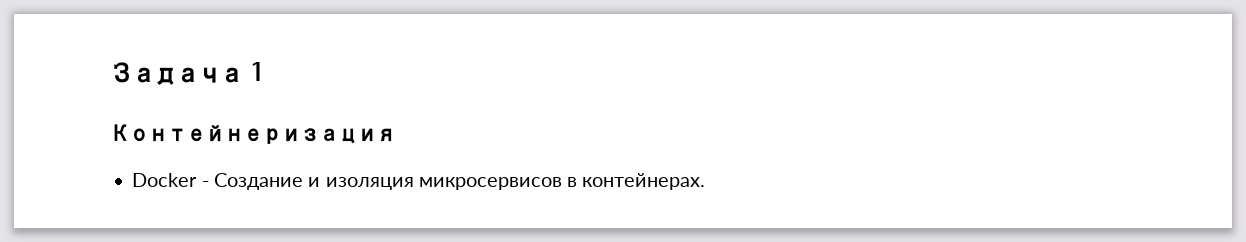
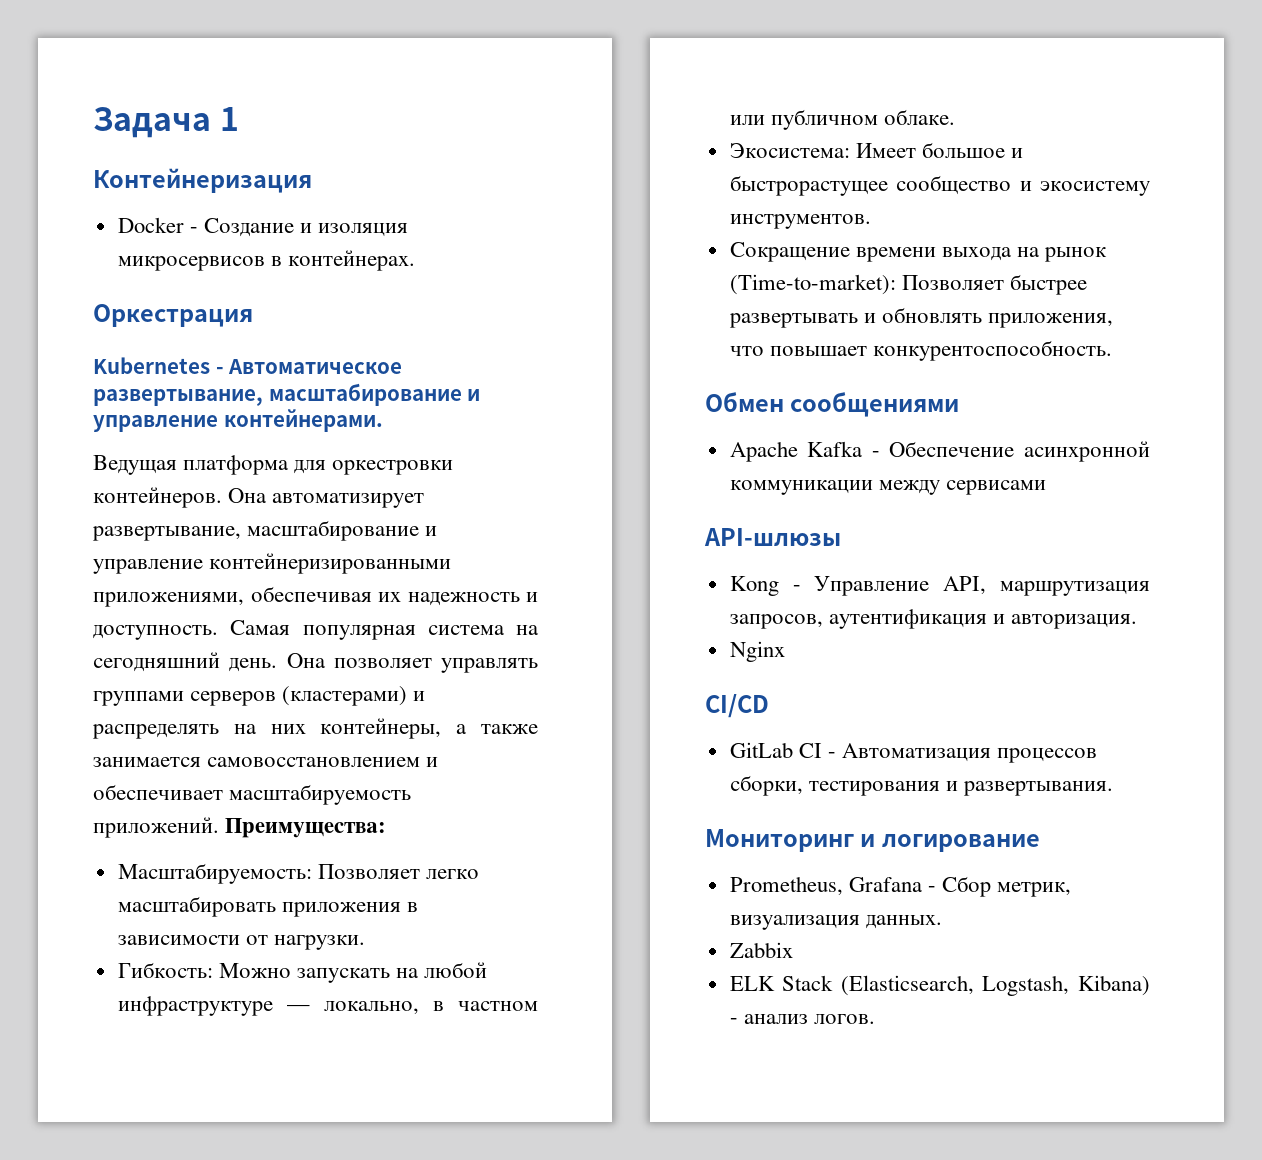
+ Оркестрация
+ Kubernetes - Автоматическое развертывание, масштабирование и управление контейнерами.
+ Ведущая платформа для оркестровки контейнеров. Она автоматизирует развертывание, масштабирование и управление контейнеризированными приложениями, обеспечивая их надежность и доступность. Самая популярная система на сегодняшний день. Она позволяет управлять группами серверов (кластерами) и распределять на них контейнеры, а также занимается самовосстановлением и обеспечивает масштабируемость приложений. Преимущества:
+ Масштабируемость: Позволяет легко масштабировать приложения в зависимости от нагрузки.
+ Гибкость: Можно запускать на любой инфраструктуре — локально, в частном или публичном облаке.
+ Экосистема: Имеет большое и быстрорастущее сообщество и экосистему инструментов.
+ Сокращение времени выхода на рынок (Time-to-market): Позволяет быстрее развертывать и обновлять приложения, что повышает конкурентоспособность.
+ Обмен сообщениями
+ Apache Kafka - Обеспечение асинхронной коммуникации между сервисами
+ API-шлюзы
+ Kong - Управление API, маршрутизация запросов, аутентификация и авторизация.
+ Nginx
+ CI/CD
+ GitLab CI - Автоматизация процессов сборки, тестирования и развертывания.
+ Мониторинг и логирование
+ Prometheus, Grafana - Сбор метрик, визуализация данных.
+ Zabbix
+ ELK Stack (Elasticsearch, Logstash, Kibana) - анализ логов.

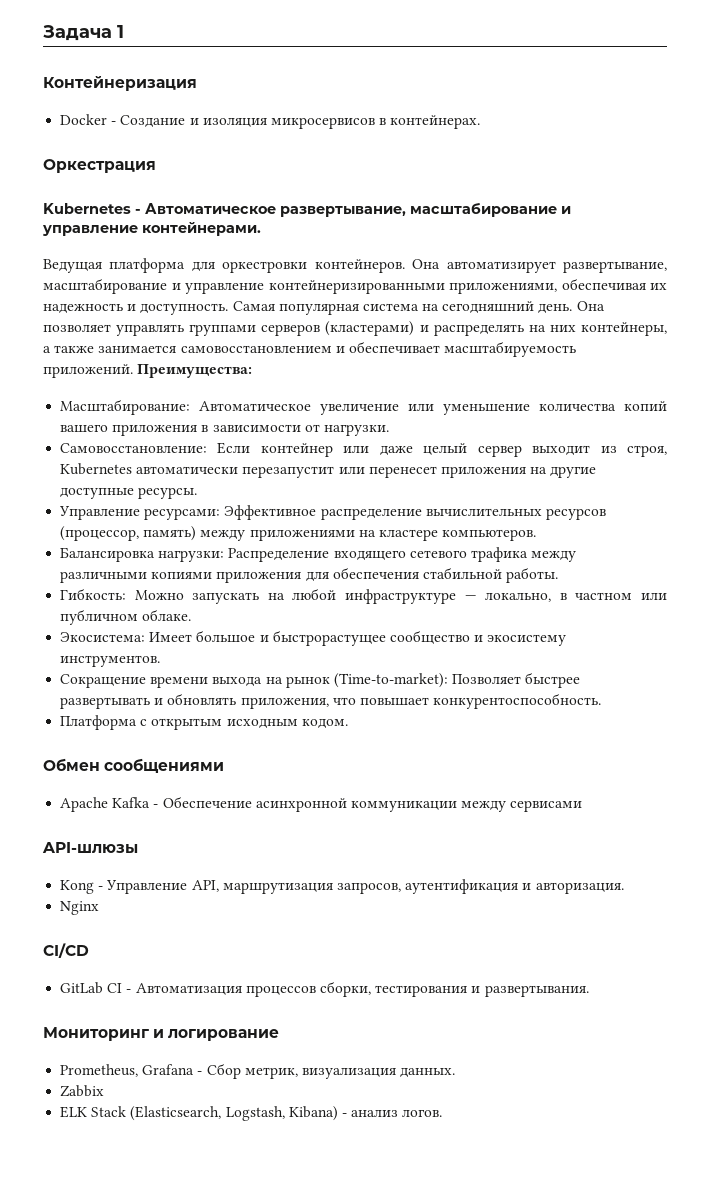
- Масштабируемость: Позволяет легко масштабировать приложения в зависимости от нагрузки.
+ Масштабирование: Автоматическое увеличение или уменьшение количества копий вашего приложения в зависимости от нагрузки.
+ Самовосстановление: Если контейнер или даже целый сервер выходит из строя, Kubernetes автоматически перезапустит или перенесет приложения на другие доступные ресурсы.
+ Управление ресурсами: Эффективное распределение вычислительных ресурсов (процессор, память) между приложениями на кластере компьютеров.
+ Балансировка нагрузки: Распределение входящего сетевого трафика между различными копиями приложения для обеспечения стабильной работы.
+ Платформа с открытым исходным кодом.

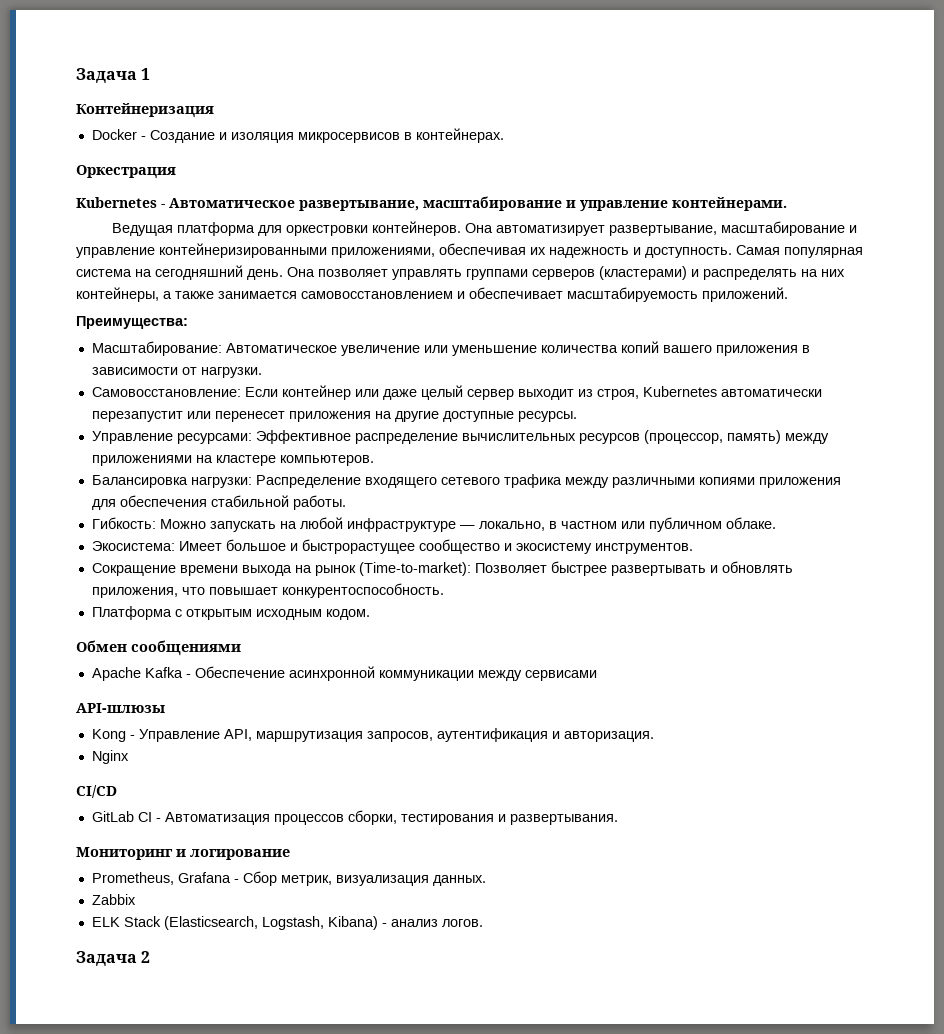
- Она позволяет управлять группами серверов (кластерами) и распределять на них контейнеры, а также занимается самовосстановлением и обеспечивает масштабируемость приложений. Преимущества:
+ Она позволяет управлять группами серверов (кластерами) и распределять на них контейнеры, а также занимается самовосстановлением и обеспечивает масштабируемость приложений.
+ Преимущества:
+ Задача 2

